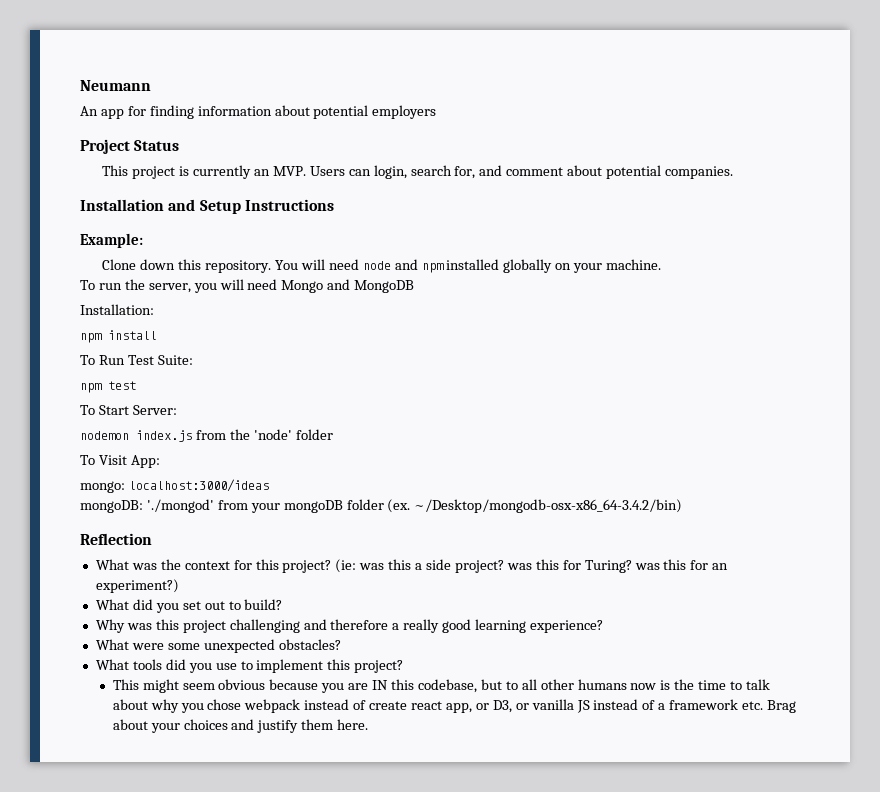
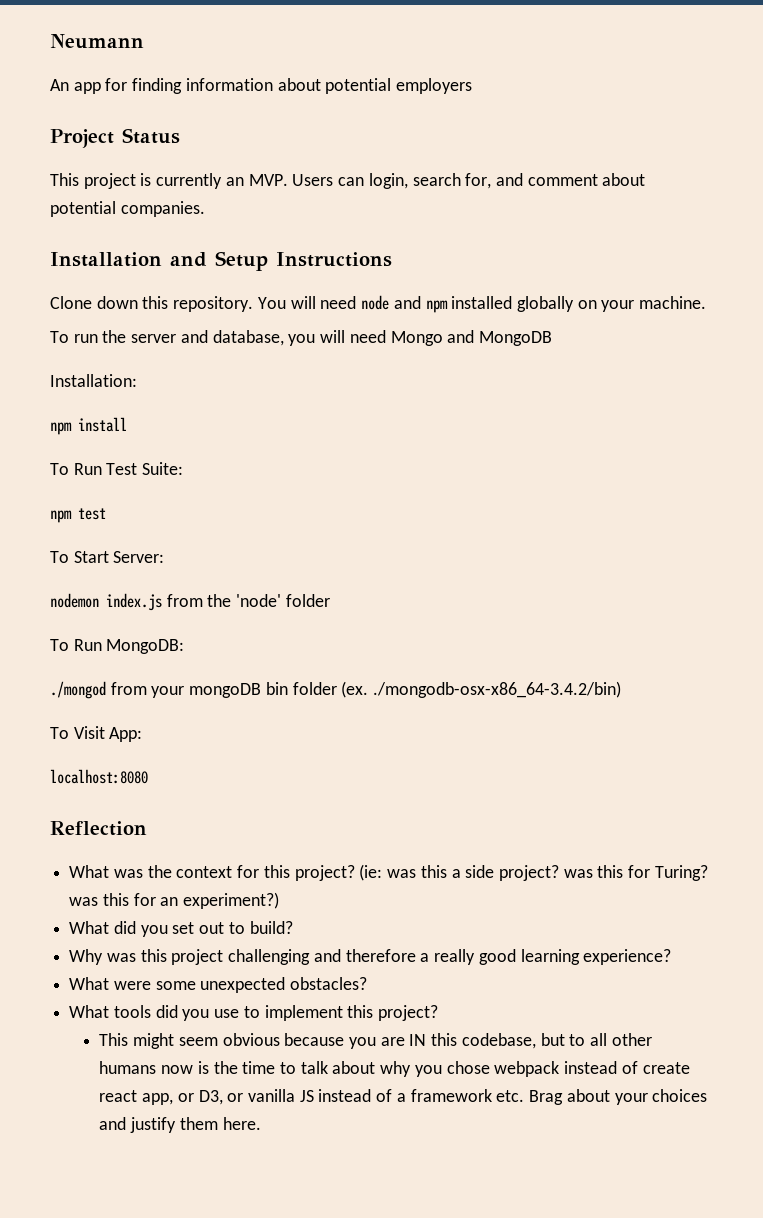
- Example:
- To run the server, you will need Mongo and MongoDB
+ To run the server and database, you will need Mongo and MongoDB
+ To Run MongoDB:
+ ./mongod from your mongoDB bin folder (ex. ./mongodb-osx-x86_64-3.4.2/bin)
  To Visit App:
- mongo: localhost:3000/ideas
- mongoDB: './mongod' from your mongoDB folder (ex. ~/Desktop/mongodb-osx-x86_64-3.4.2/bin)
+ localhost:8080

